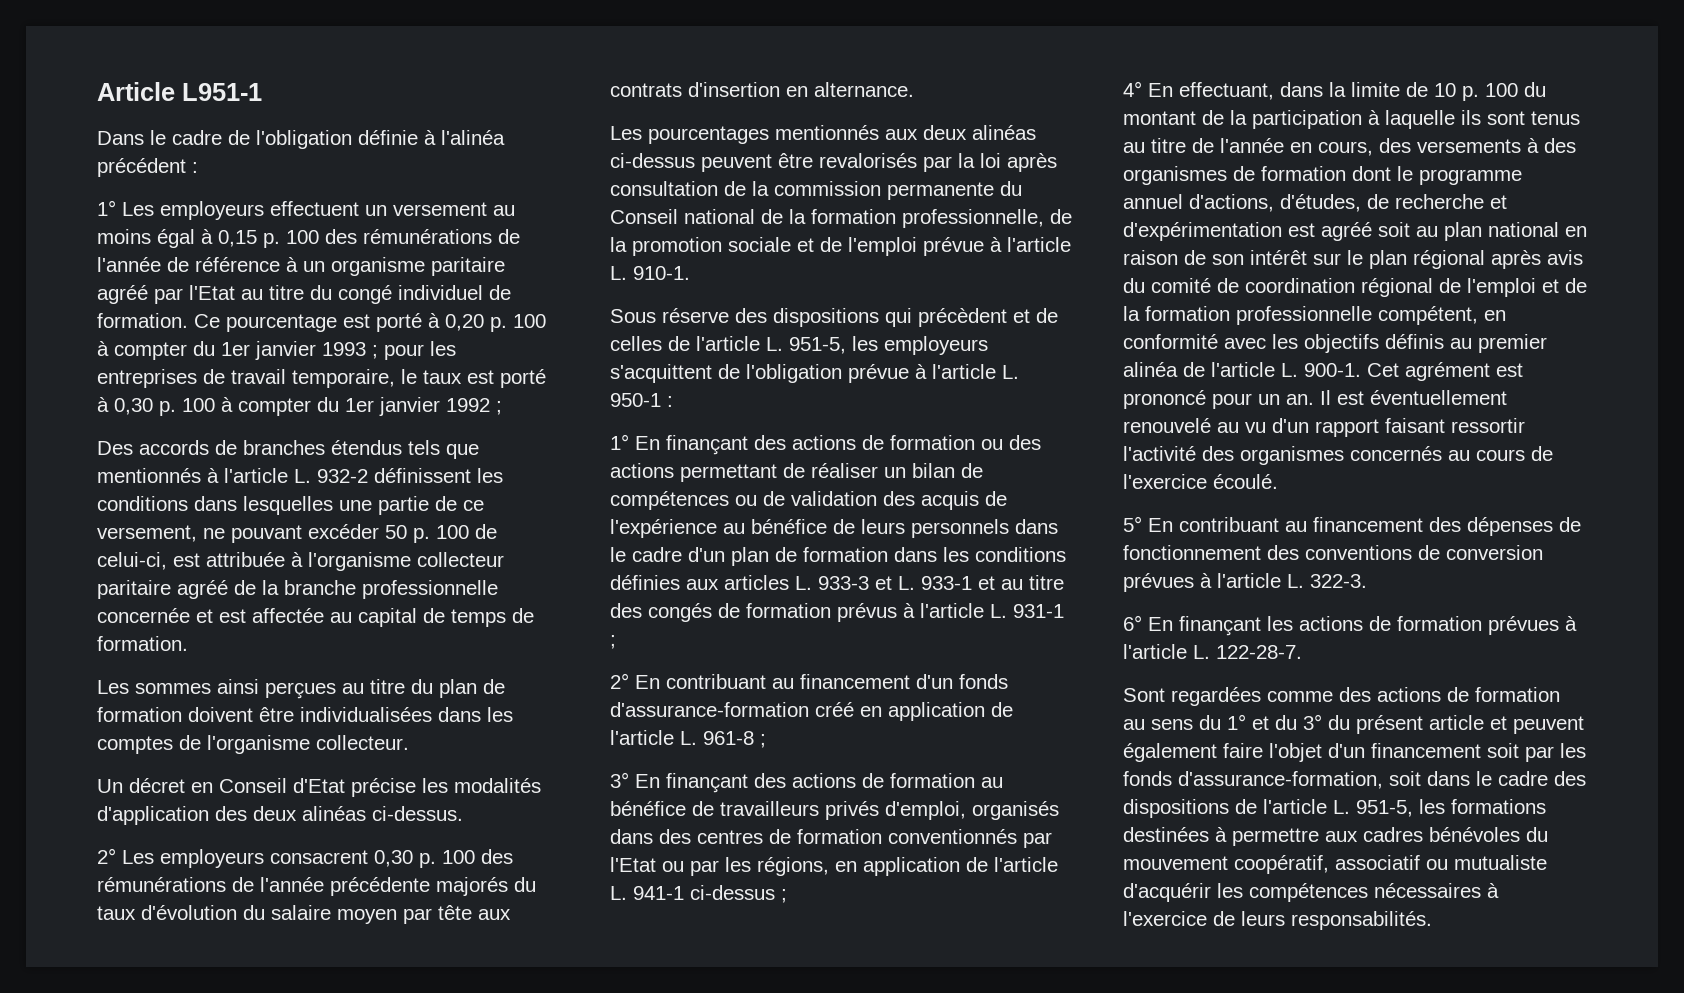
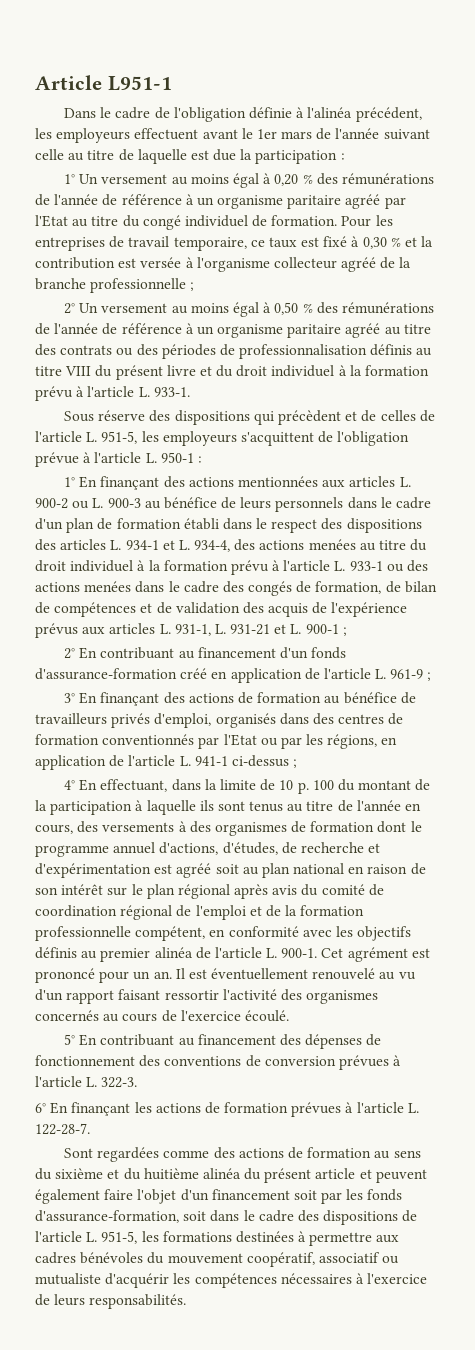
- Dans le cadre de l'obligation définie à l'alinéa précédent :
- 1° Les employeurs effectuent un versement au moins égal à 0,15 p. 100 des rémunérations de l'année de référence à un organisme paritaire agréé par l'Etat au titre du congé individuel de formation.
+ Dans le cadre de l'obligation définie à l'alinéa précédent, les employeurs effectuent avant le 1er mars de l'année suivant celle au titre de laquelle est due la participation :
+ 1° Un versement au moins égal à 0,20 % des rémunérations de l'année de référence à un organisme paritaire agréé par l'Etat au titre du congé individuel de formation.
- Ce pourcentage est porté à 0,20 p. 100 à compter du 1er janvier 1993 ; pour les entreprises de travail temporaire, le taux est porté à 0,30 p. 100 à compter du 1er janvier 1992 ;
- Des accords de branches étendus tels que mentionnés à l'article L. 932-2 définissent les conditions dans lesquelles une partie de ce versement, ne pouvant excéder 50 p. 100 de celui-ci, est attribuée à l'organisme collecteur paritaire agréé de la branche professionnelle concernée et est affectée au capital de temps de formation.
- Les sommes ainsi perçues au titre du plan de formation doivent être individualisées dans les comptes de l'organisme collecteur.
- Un décret en Conseil d'Etat précise les modalités d'application des deux alinéas ci-dessus.
- 2° Les employeurs consacrent 0,30 p. 100 des rémunérations de l'année précédente majorés du taux d'évolution du salaire moyen par tête aux contrats d'insertion en alternance.
- Les pourcentages mentionnés aux deux alinéas ci-dessus peuvent être revalorisés par la loi après consultation de la commission permanente du Conseil national de la formation professionnelle, de la promotion sociale et de l'emploi prévue à l'article L. 910-1.
+ Pour les entreprises de travail temporaire, ce taux est fixé à 0,30 % et la contribution est versée à l'organisme collecteur agréé de la branche professionnelle ;
+ 2° Un versement au moins égal à 0,50 % des rémunérations de l'année de référence à un organisme paritaire agréé au titre des contrats ou des périodes de professionnalisation définis au titre VIII du présent livre et du droit individuel à la formation prévu à l'article L. 933-1.
- 1° En finançant des actions de formation ou des actions permettant de réaliser un bilan de compétences ou de validation des acquis de l'expérience au bénéfice de leurs personnels dans le cadre d'un plan de formation dans les conditions définies aux articles L. 933-3 et L. 933-1 et au titre des congés de formation prévus à l'article L. 931-1 ;
+ 1° En finançant des actions mentionnées aux articles L. 900-2 ou L. 900-3 au bénéfice de leurs personnels dans le cadre d'un plan de formation établi dans le respect des dispositions des articles L. 934-1 et L. 934-4, des actions menées au titre du droit individuel à la formation prévu à l'article L. 933-1 ou des actions menées dans le cadre des congés de formation, de bilan de compétences et de validation des acquis de l'expérience prévus aux articles L. 931-1, L. 931-21 et L. 900-1 ;
- 2° En contribuant au financement d'un fonds d'assurance-formation créé en application de l'article L. 961-8 ;
+ 2° En contribuant au financement d'un fonds d'assurance-formation créé en application de l'article L. 961-9 ;
- Sont regardées comme des actions de formation au sens du 1° et du 3° du présent article et peuvent également faire l'objet d'un financement soit par les fonds d'assurance-formation, soit dans le cadre des dispositions de l'article L. 951-5, les formations destinées à permettre aux cadres bénévoles du mouvement coopératif, associatif ou mutualiste d'acquérir les compétences nécessaires à l'exercice de leurs responsabilités.
+ Sont regardées comme des actions de formation au sens du sixième et du huitième alinéa du présent article et peuvent également faire l'objet d'un financement soit par les fonds d'assurance-formation, soit dans le cadre des dispositions de l'article L. 951-5, les formations destinées à permettre aux cadres bénévoles du mouvement coopératif, associatif ou mutualiste d'acquérir les compétences nécessaires à l'exercice de leurs responsabilités.

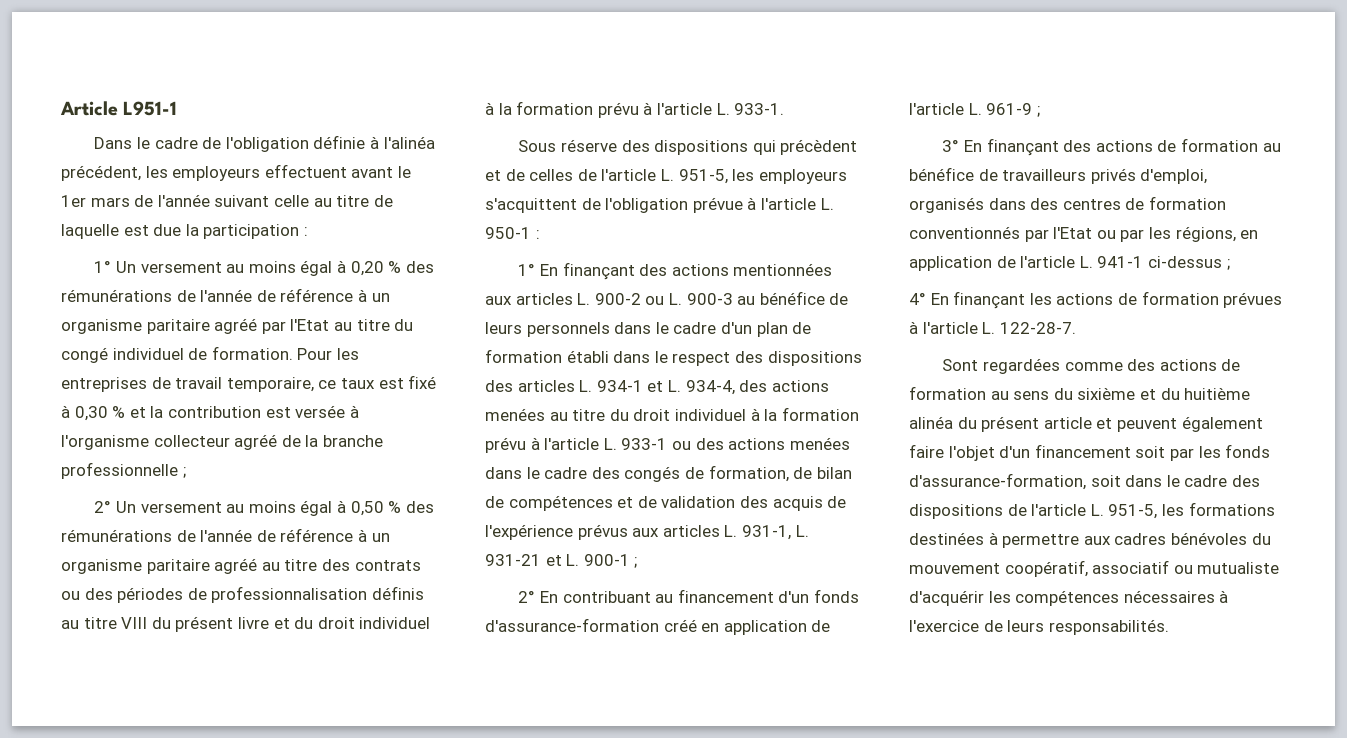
- 4° En effectuant, dans la limite de 10 p. 100 du montant de la participation à laquelle ils sont tenus au titre de l'année en cours, des versements à des organismes de formation dont le programme annuel d'actions, d'études, de recherche et d'expérimentation est agréé soit au plan national en raison de son intérêt sur le plan régional après avis du comité de coordination régional de l'emploi et de la formation professionnelle compétent, en conformité avec les objectifs définis au premier alinéa de l'article L. 900-1. Cet agrément est prononcé pour un an. Il est éventuellement renouvelé au vu d'un rapport faisant ressortir l'activité des organismes concernés au cours de l'exercice écoulé.
- 5° En contribuant au financement des dépenses de fonctionnement des conventions de conversion prévues à l'article L. 322-3.
- 6° En finançant les actions de formation prévues à l'article L. 122-28-7.
+ 4° En finançant les actions de formation prévues à l'article L. 122-28-7.

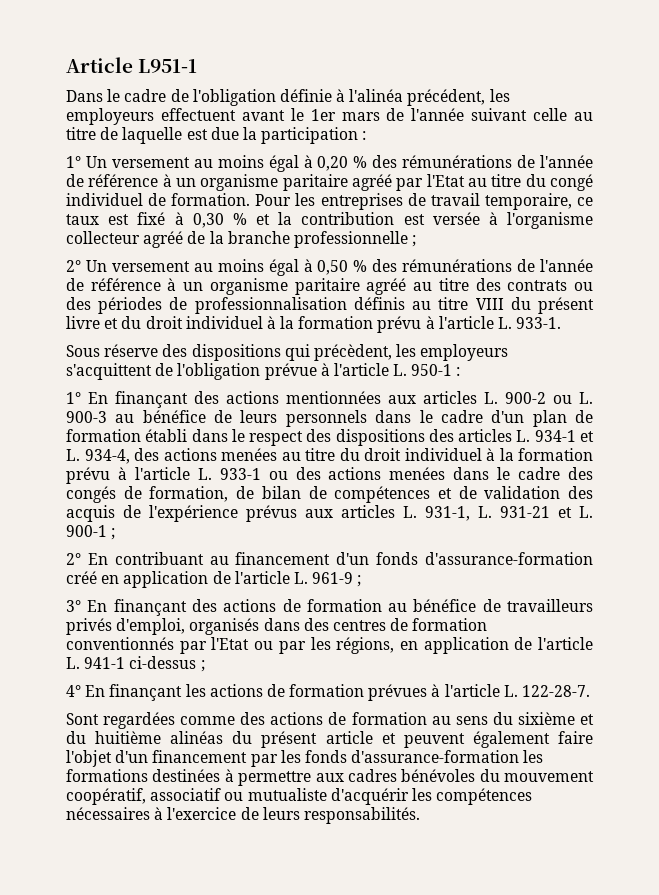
- Sous réserve des dispositions qui précèdent et de celles de l'article L. 951-5, les employeurs s'acquittent de l'obligation prévue à l'article L. 950-1 :
+ Sous réserve des dispositions qui précèdent, les employeurs s'acquittent de l'obligation prévue à l'article L. 950-1 :
- Sont regardées comme des actions de formation au sens du sixième et du huitième alinéa du présent article et peuvent également faire l'objet d'un financement soit par les fonds d'assurance-formation, soit dans le cadre des dispositions de l'article L. 951-5, les formations destinées à permettre aux cadres bénévoles du mouvement coopératif, associatif ou mutualiste d'acquérir les compétences nécessaires à l'exercice de leurs responsabilités.
+ Sont regardées comme des actions de formation au sens du sixième et du huitième alinéas du présent article et peuvent également faire l'objet d'un financement par les fonds d'assurance-formation les formations destinées à permettre aux cadres bénévoles du mouvement coopératif, associatif ou mutualiste d'acquérir les compétences nécessaires à l'exercice de leurs responsabilités.

